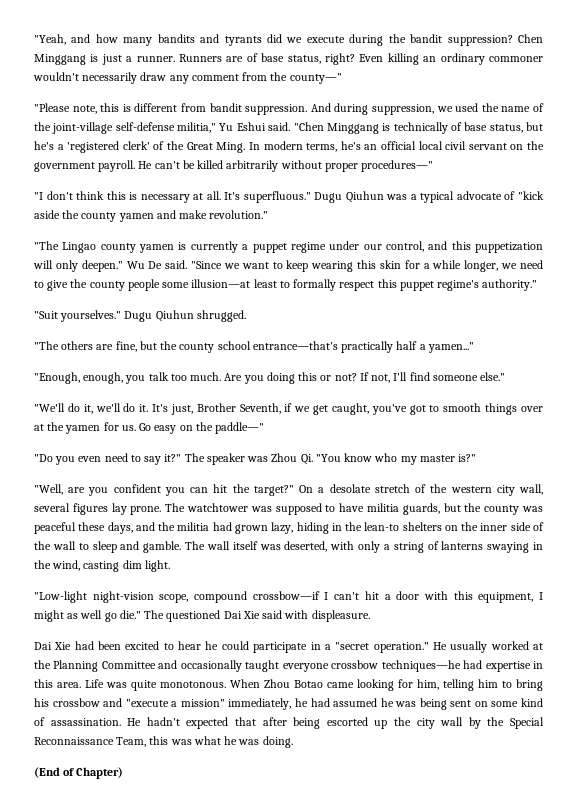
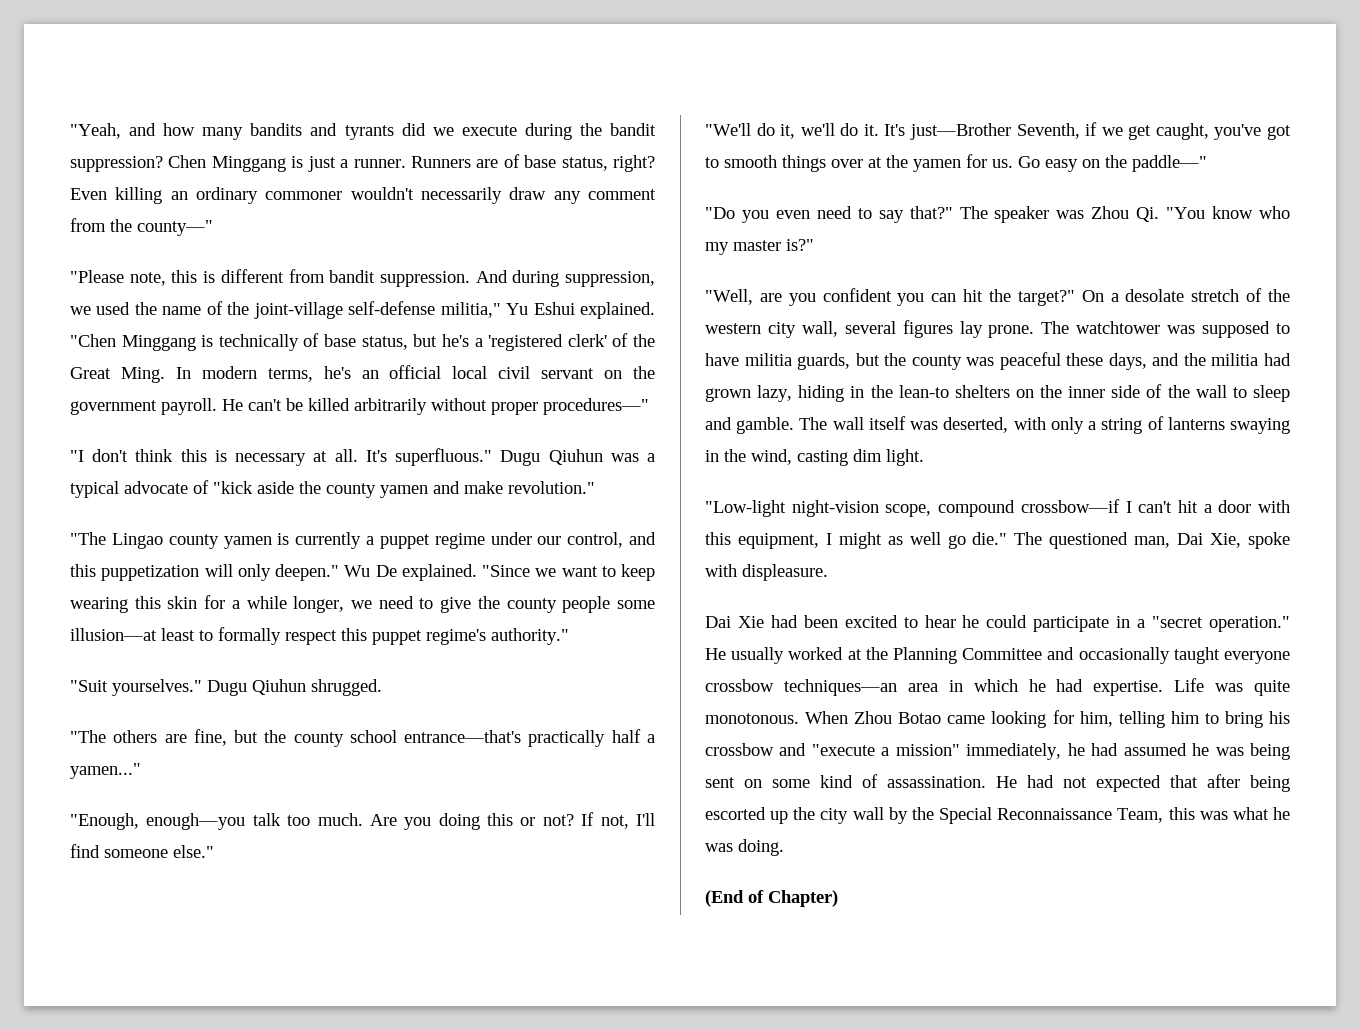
- And during suppression, we used the name of the joint-village self-defense militia," Yu Eshui said.
+ And during suppression, we used the name of the joint-village self-defense militia," Yu Eshui explained.
- Wu De said.
+ Wu De explained.
- "Enough, enough, you talk too much.
+ "Enough, enough—you talk too much.
- It's just, Brother Seventh, if we get caught, you've got to smooth things over at the yamen for us.
+ It's just—Brother Seventh, if we get caught, you've got to smooth things over at the yamen for us.
- "Do you even need to say it?"
+ "Do you even need to say that?"
- The questioned Dai Xie said with displeasure.
+ The questioned man, Dai Xie, spoke with displeasure.
- He usually worked at the Planning Committee and occasionally taught everyone crossbow techniques—he had expertise in this area.
+ He usually worked at the Planning Committee and occasionally taught everyone crossbow techniques—an area in which he had expertise.
- He hadn't expected that after being escorted up the city wall by the Special Reconnaissance Team, this was what he was doing.
+ He had not expected that after being escorted up the city wall by the Special Reconnaissance Team, this was what he was doing.

